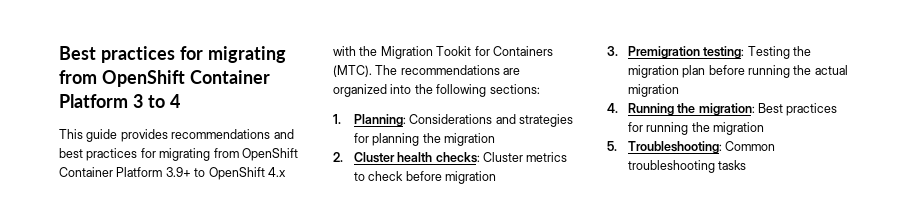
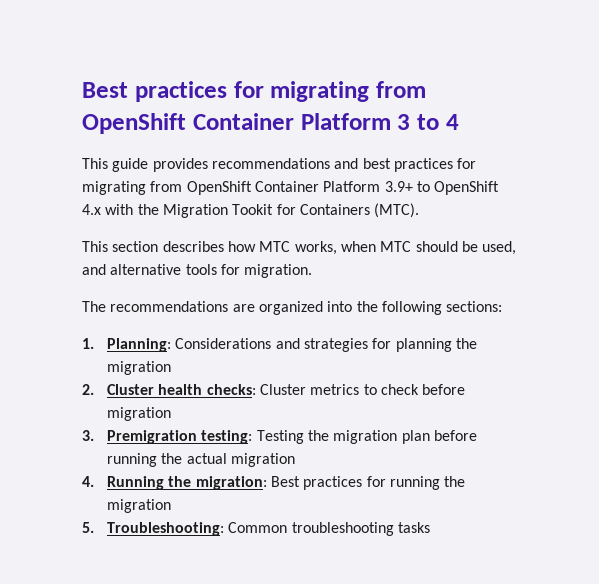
- This guide provides recommendations and best practices for migrating from OpenShift Container Platform 3.9+ to OpenShift 4.x with the Migration Tookit for Containers (MTC). The recommendations are organized into the following sections:
+ This guide provides recommendations and best practices for migrating from OpenShift Container Platform 3.9+ to OpenShift 4.x with the Migration Tookit for Containers (MTC).
+ This section describes how MTC works, when MTC should be used, and alternative tools for migration.
+ The recommendations are organized into the following sections:

